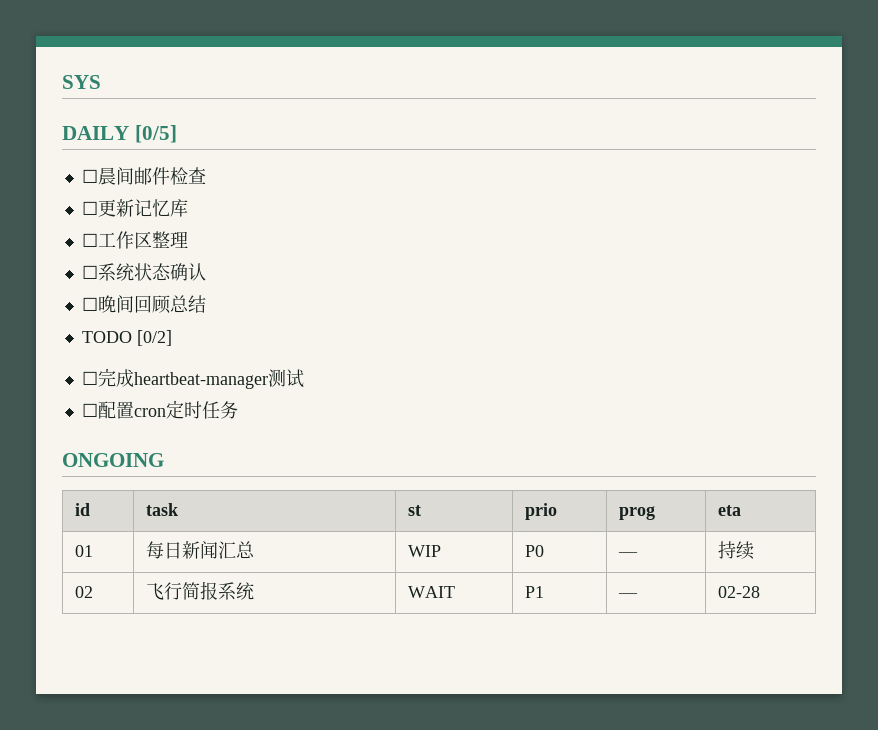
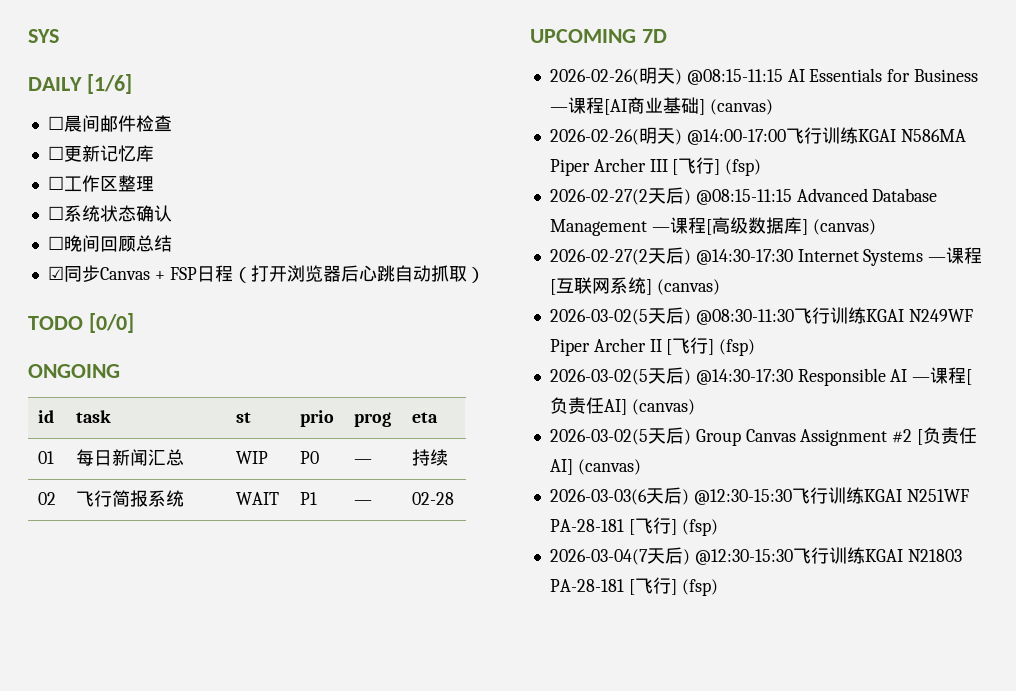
- DAILY [0/5]
+ DAILY [1/6]
- TODO [0/2]
- ☐完成heartbeat-manager测试
- ☐配置cron定时任务
+ ☑同步Canvas + FSP日程（打开浏览器后心跳自动抓取）
+ TODO [0/0]
+ UPCOMING 7D
+ 2026-02-26(明天) @08:15-11:15 AI Essentials for Business —课程[AI商业基础] (canvas)
+ 2026-02-26(明天) @14:00-17:00飞行训练KGAI N586MA Piper Archer III [飞行] (fsp)
+ 2026-02-27(2天后) @08:15-11:15 Advanced Database Management —课程[高级数据库] (canvas)
+ 2026-02-27(2天后) @14:30-17:30 Internet Systems —课程[互联网系统] (canvas)
+ 2026-03-02(5天后) @08:30-11:30飞行训练KGAI N249WF Piper Archer II [飞行] (fsp)
+ 2026-03-02(5天后) @14:30-17:30 Responsible AI —课程[负责任AI] (canvas)
+ 2026-03-02(5天后) Group Canvas Assignment #2 [负责任AI] (canvas)
+ 2026-03-03(6天后) @12:30-15:30飞行训练KGAI N251WF PA-28-181 [飞行] (fsp)
+ 2026-03-04(7天后) @12:30-15:30飞行训练KGAI N21803 PA-28-181 [飞行] (fsp)

